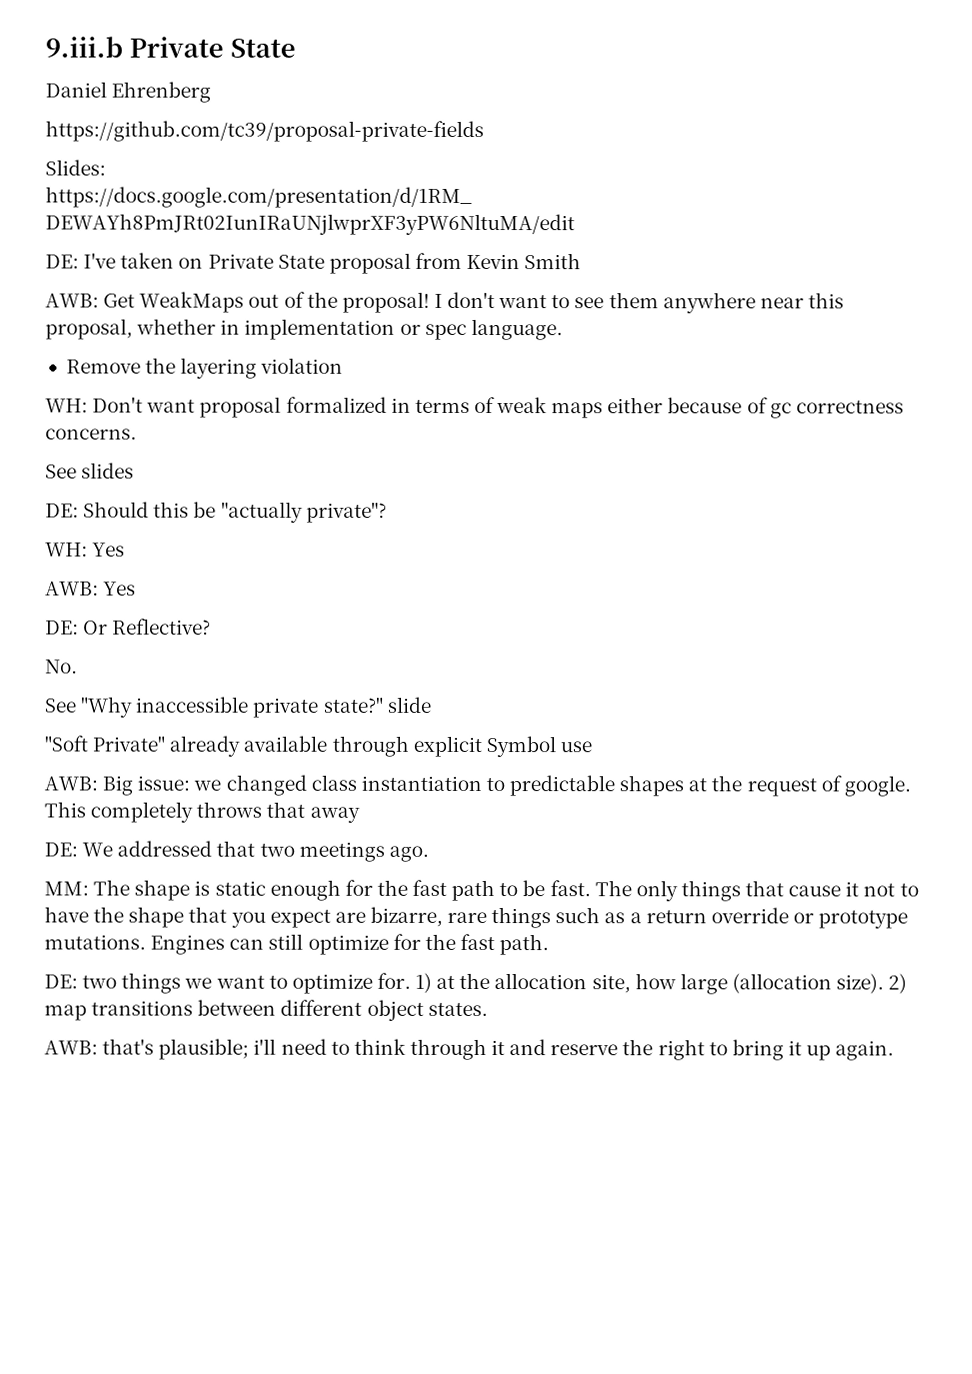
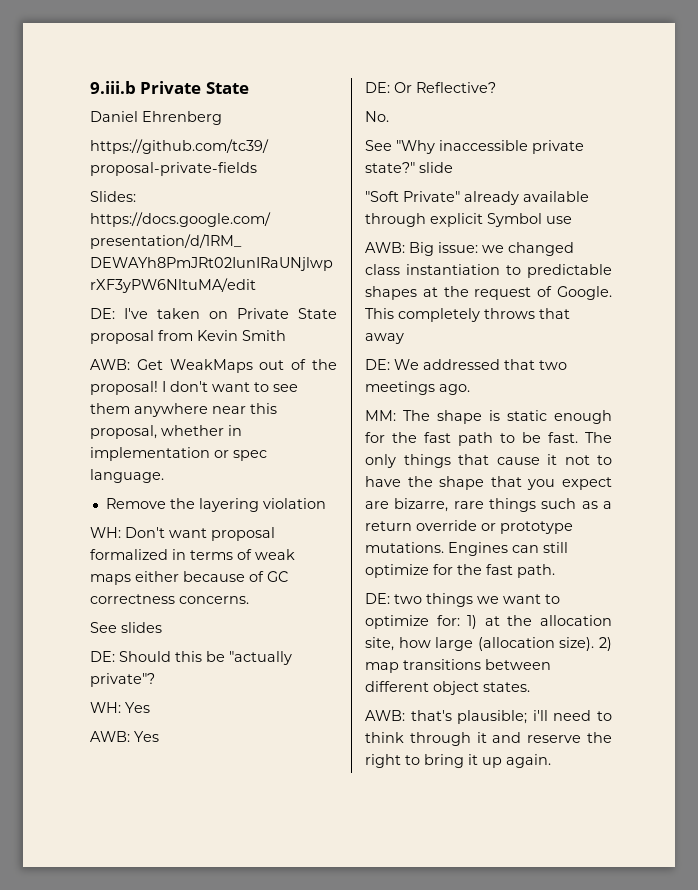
- WH: Don't want proposal formalized in terms of weak maps either because of gc correctness concerns.
+ WH: Don't want proposal formalized in terms of weak maps either because of GC correctness concerns.
- AWB: Big issue: we changed class instantiation to predictable shapes at the request of google.
+ AWB: Big issue: we changed class instantiation to predictable shapes at the request of Google.
- DE: two things we want to optimize for. 1) at the allocation site, how large (allocation size).
+ DE: two things we want to optimize for: 1) at the allocation site, how large (allocation size).

